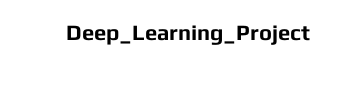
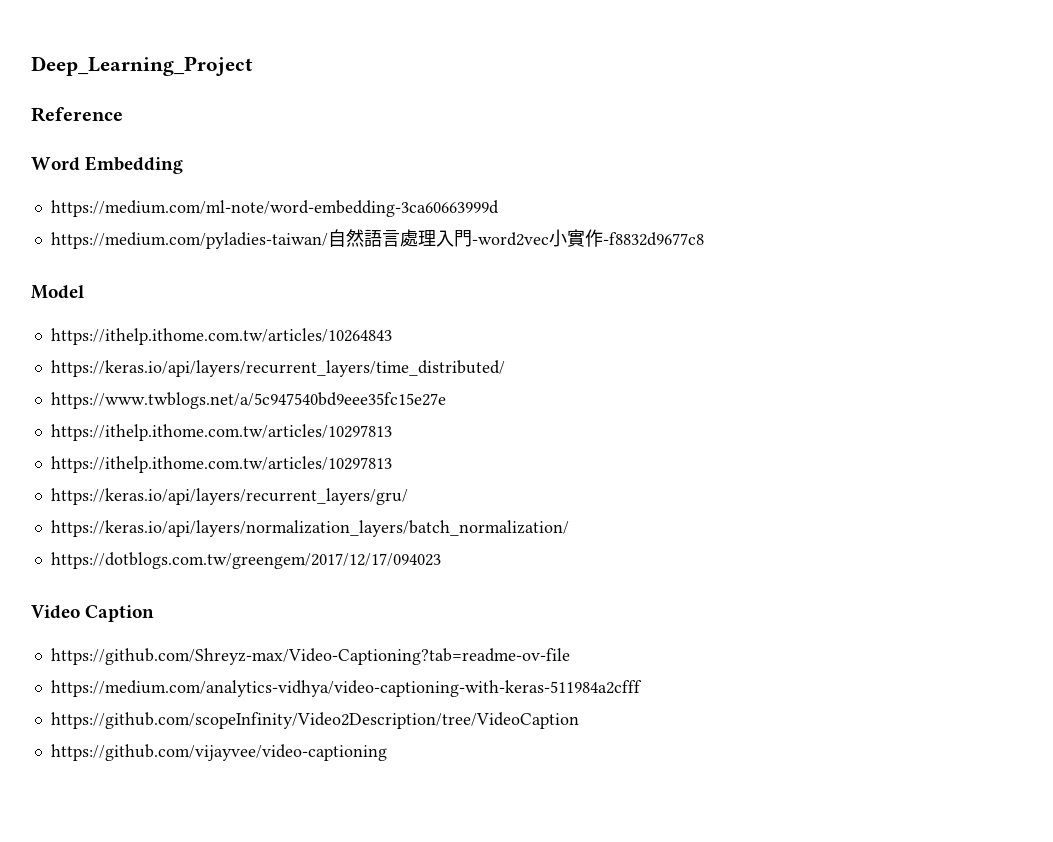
+ Reference
+ Word Embedding
+ https://medium.com/ml-note/word-embedding-3ca60663999d
+ https://medium.com/pyladies-taiwan/自然語言處理入門-word2vec小實作-f8832d9677c8
+ Model
+ https://ithelp.ithome.com.tw/articles/10264843
+ https://keras.io/api/layers/recurrent_layers/time_distributed/
+ https://www.twblogs.net/a/5c947540bd9eee35fc15e27e
+ https://ithelp.ithome.com.tw/articles/10297813
+ https://ithelp.ithome.com.tw/articles/10297813
+ https://keras.io/api/layers/recurrent_layers/gru/
+ https://keras.io/api/layers/normalization_layers/batch_normalization/
+ https://dotblogs.com.tw/greengem/2017/12/17/094023
+ Video Caption
+ https://github.com/Shreyz-max/Video-Captioning?tab=readme-ov-file
+ https://medium.com/analytics-vidhya/video-captioning-with-keras-511984a2cfff
+ https://github.com/scopeInfinity/Video2Description/tree/VideoCaption
+ https://github.com/vijayvee/video-captioning

